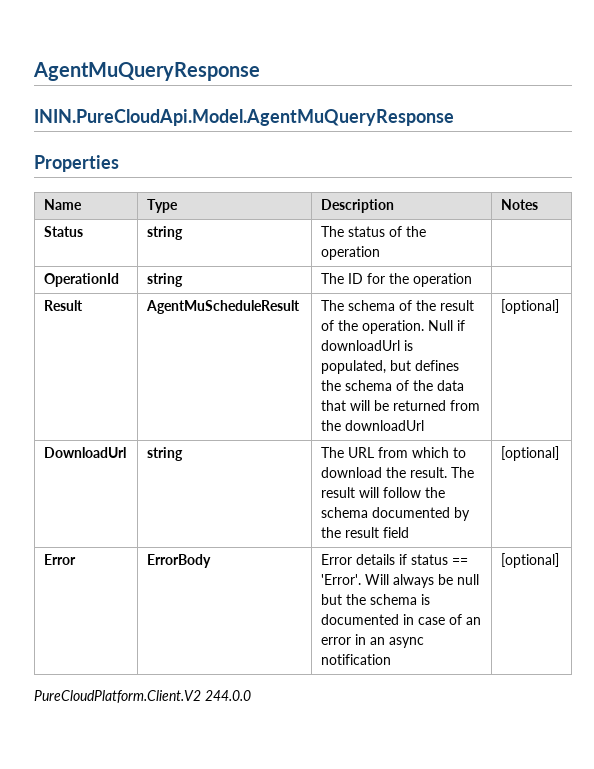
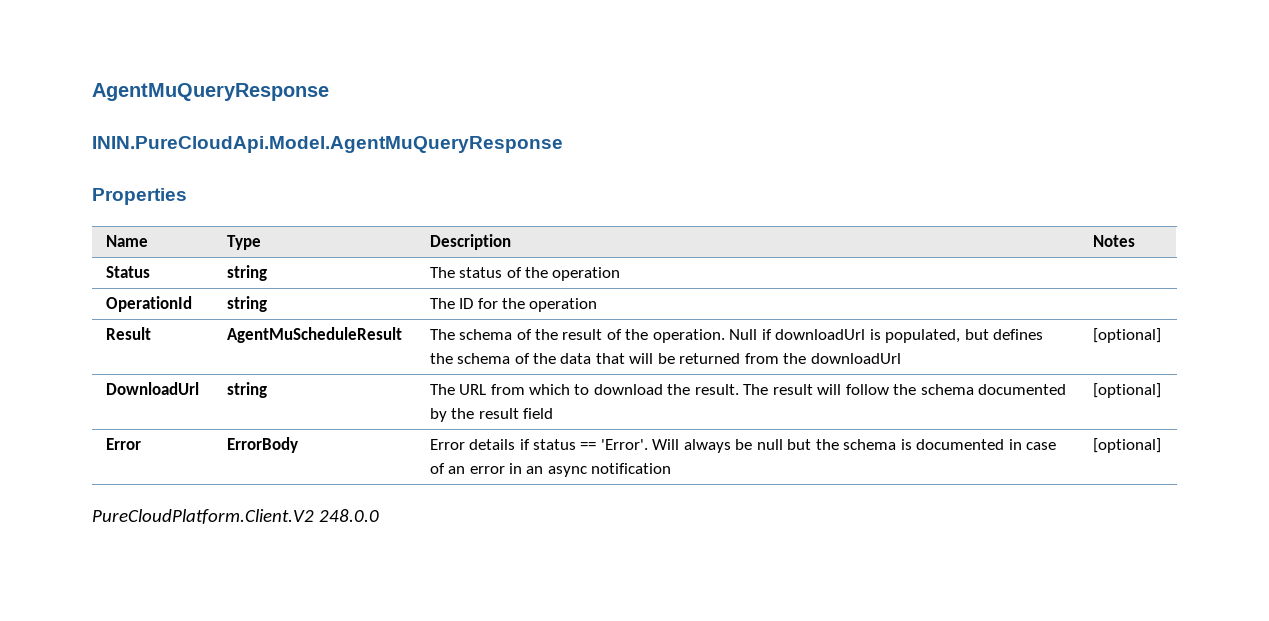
- PureCloudPlatform.Client.V2 244.0.0
+ PureCloudPlatform.Client.V2 248.0.0

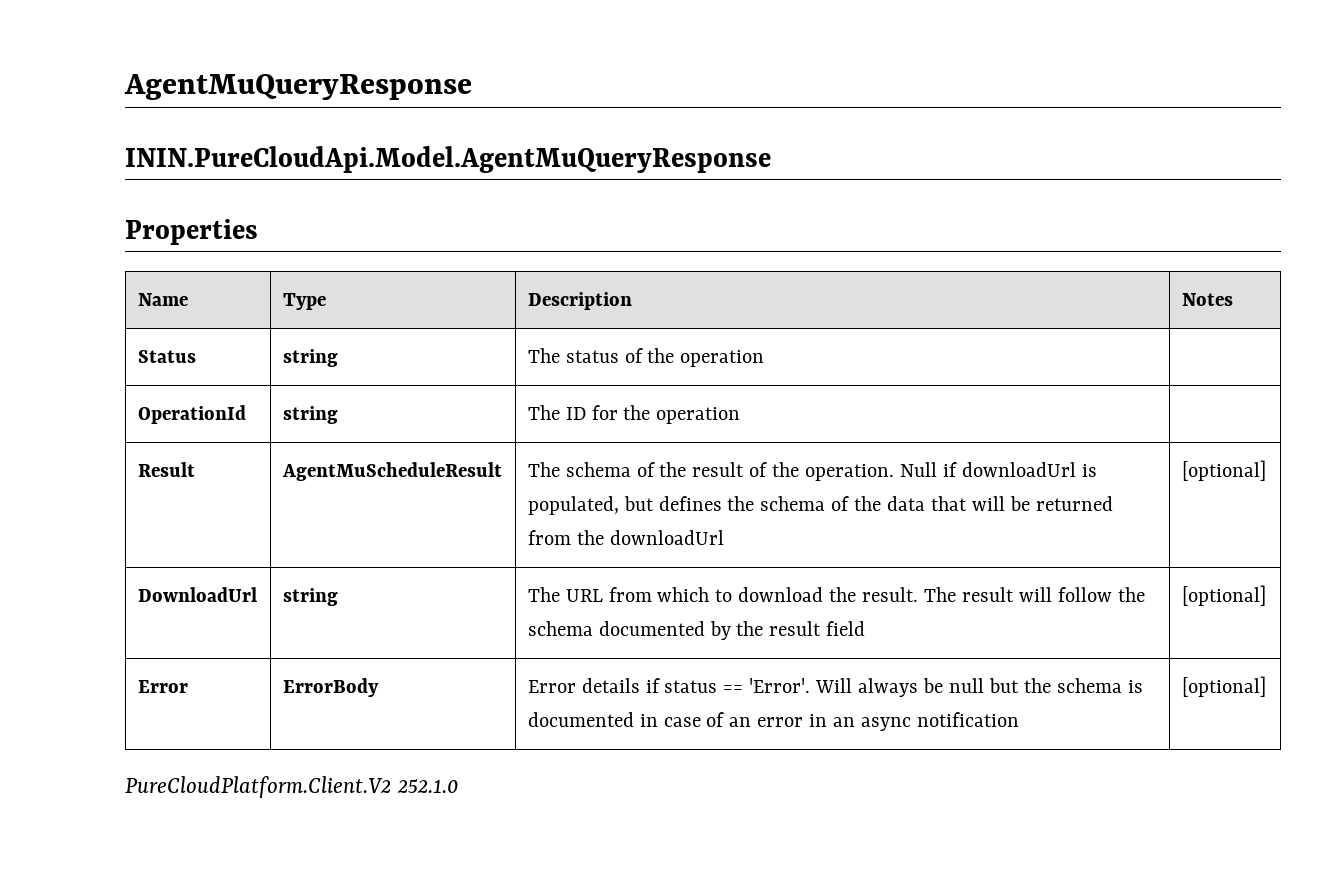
- PureCloudPlatform.Client.V2 248.0.0
+ PureCloudPlatform.Client.V2 252.1.0

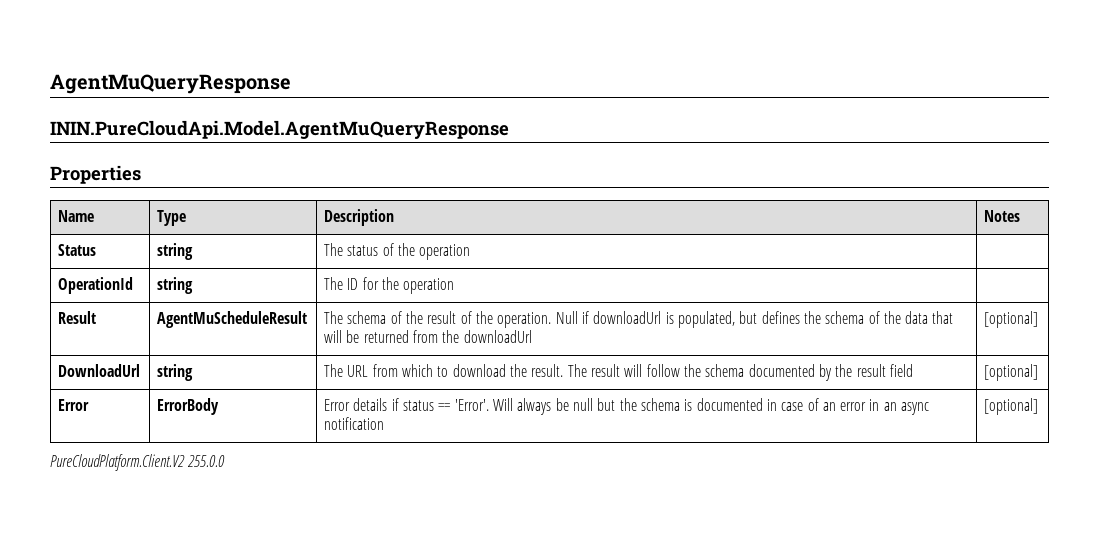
- PureCloudPlatform.Client.V2 252.1.0
+ PureCloudPlatform.Client.V2 255.0.0

